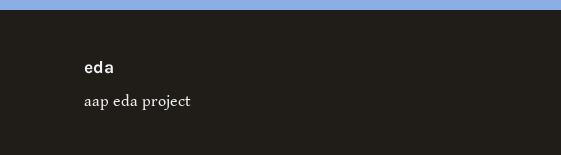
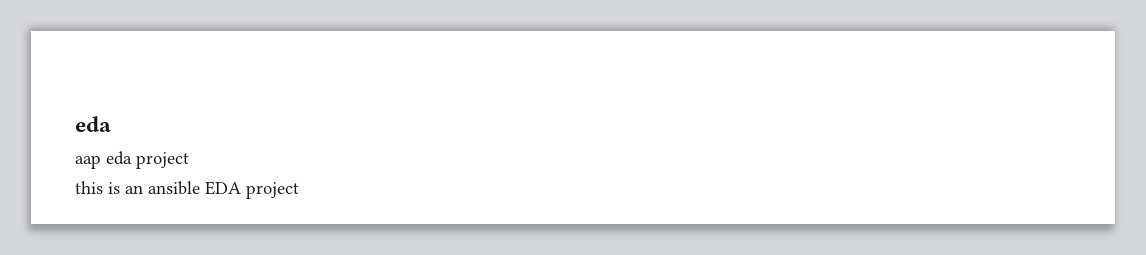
+ this is an ansible EDA project

